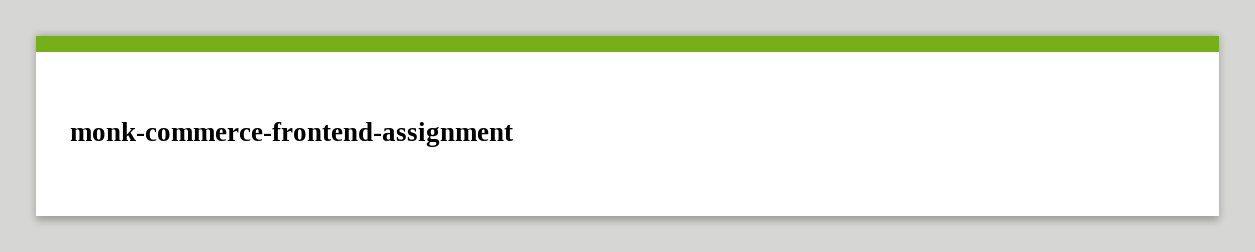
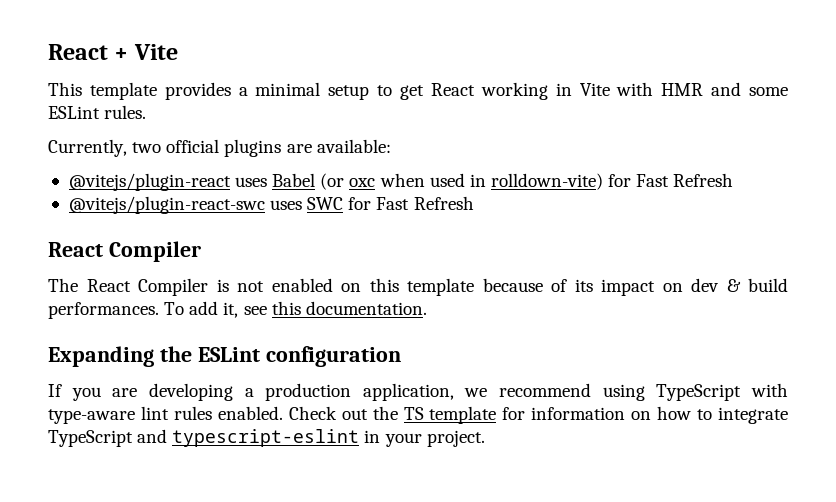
- monk-commerce-frontend-assignment
+ React + Vite
+ This template provides a minimal setup to get React working in Vite with HMR and some ESLint rules.
+ Currently, two official plugins are available:
+ @vitejs/plugin-react uses Babel (or oxc when used in rolldown-vite) for Fast Refresh
+ @vitejs/plugin-react-swc uses SWC for Fast Refresh
+ React Compiler
+ The React Compiler is not enabled on this template because of its impact on dev & build performances. To add it, see this documentation.
+ Expanding the ESLint configuration
+ If you are developing a production application, we recommend using TypeScript with type-aware lint rules enabled. Check out the TS template for information on how to integrate TypeScript and typescript-eslint in your project.

